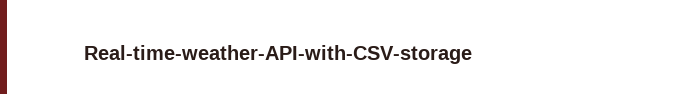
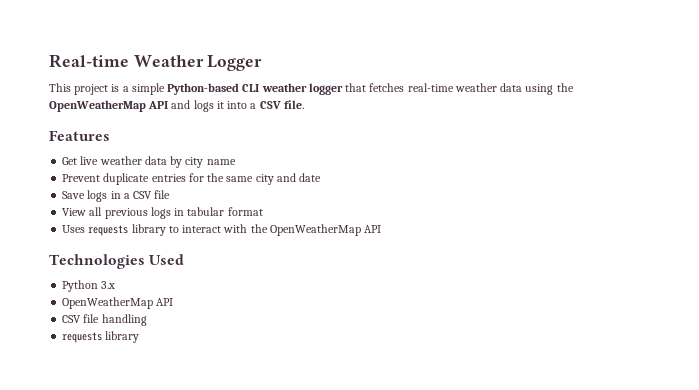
- Real-time-weather-API-with-CSV-storage
+ Real-time Weather Logger
+ This project is a simple Python-based CLI weather logger that fetches real-time weather data using the OpenWeatherMap API and logs it into a CSV file.
+ Features
+ Get live weather data by city name
+ Prevent duplicate entries for the same city and date
+ Save logs in a CSV file
+ View all previous logs in tabular format
+ Uses requests library to interact with the OpenWeatherMap API
+ Technologies Used
+ Python 3.x
+ OpenWeatherMap API
+ CSV file handling
+ requests library

